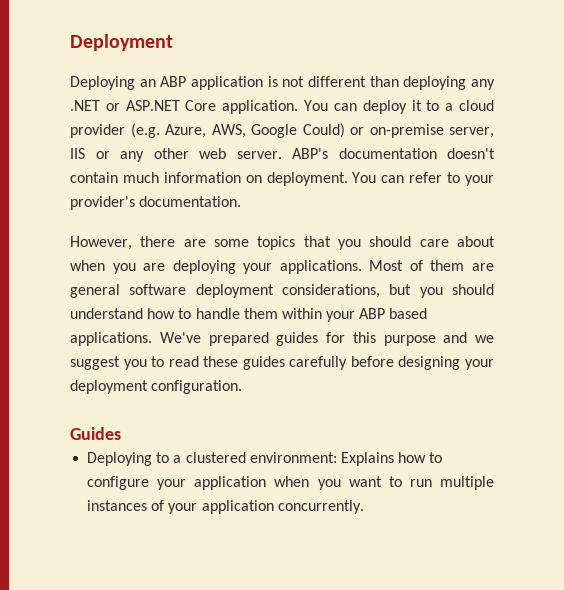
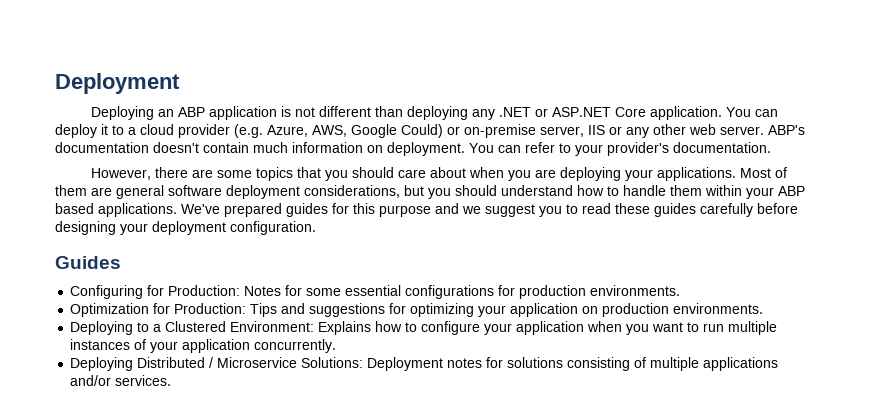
+ Configuring for Production: Notes for some essential configurations for production environments.
+ Optimization for Production: Tips and suggestions for optimizing your application on production environments.
- Deploying to a clustered environment: Explains how to configure your application when you want to run multiple instances of your application concurrently.
+ Deploying to a Clustered Environment: Explains how to configure your application when you want to run multiple instances of your application concurrently.
+ Deploying Distributed / Microservice Solutions: Deployment notes for solutions consisting of multiple applications and/or services.

